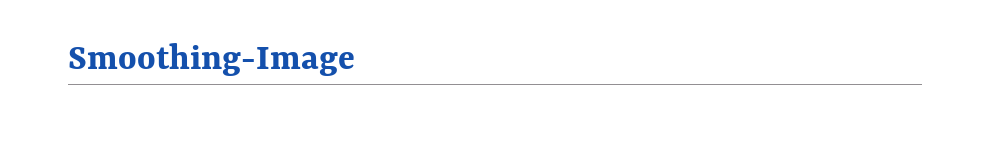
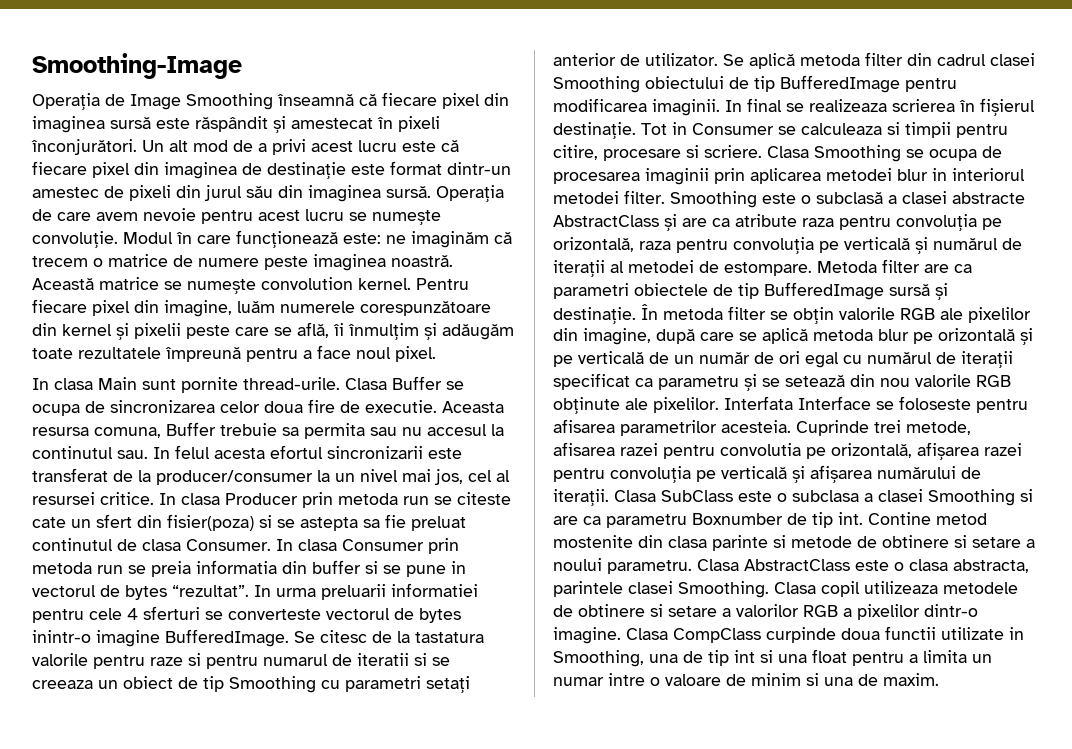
+ Operația de Image Smoothing înseamnă că fiecare pixel din imaginea sursă este răspândit și amestecat în pixeli înconjurători. Un alt mod de a privi acest lucru este că fiecare pixel din imaginea de destinație este format dintr-un amestec de pixeli din jurul său din imaginea sursă. Operația de care avem nevoie pentru acest lucru se numește convoluție. Modul în care funcționează este: ne imaginăm că trecem o matrice de numere peste imaginea noastră. Această matrice se numește convolution kernel. Pentru fiecare pixel din imagine, luăm numerele corespunzătoare din kernel și pixelii peste care se află, îi înmulțim și adăugăm toate rezultatele împreună pentru a face noul pixel.
+ In clasa Main sunt pornite thread-urile. Clasa Buffer se ocupa de sincronizarea celor doua fire de executie. Aceasta resursa comuna, Buffer trebuie sa permita sau nu accesul la continutul sau. In felul acesta efortul sincronizarii este transferat de la producer/consumer la un nivel mai jos, cel al resursei critice. In clasa Producer prin metoda run se citeste cate un sfert din fisier(poza) si se astepta sa fie preluat continutul de clasa Consumer. In clasa Consumer prin metoda run se preia informatia din buffer si se pune in vectorul de bytes “rezultat”. In urma preluarii informatiei pentru cele 4 sferturi se converteste vectorul de bytes inintr-o imagine BufferedImage. Se citesc de la tastatura valorile pentru raze si pentru numarul de iteratii si se creeaza un obiect de tip Smoothing cu parametri setați anterior de utilizator. Se aplică metoda filter din cadrul clasei Smoothing obiectului de tip BufferedImage pentru modificarea imaginii. In final se realizeaza scrierea în fișierul destinație. Tot in Consumer se calculeaza si timpii pentru citire, procesare si scriere. Clasa Smoothing se ocupa de procesarea imaginii prin aplicarea metodei blur in interiorul metodei filter. Smoothing este o subclasă a clasei abstracte AbstractClass și are ca atribute raza pentru convoluția pe orizontală, raza pentru convoluția pe verticală și numărul de iterații al metodei de estompare. Metoda filter are ca parametri obiectele de tip BufferedImage sursă și destinație. În metoda filter se obțin valorile RGB ale pixelilor din imagine, după care se aplică metoda blur pe orizontală și pe verticală de un număr de ori egal cu numărul de iterații specificat ca parametru și se setează din nou valorile RGB obținute ale pixelilor. Interfata Interface se foloseste pentru afisarea parametrilor acesteia. Cuprinde trei metode, afisarea razei pentru convolutia pe orizontală, afișarea razei pentru convoluția pe verticală și afișarea numărului de iterații. Clasa SubClass este o subclasa a clasei Smoothing si are ca parametru Boxnumber de tip int. Contine metod mostenite din clasa parinte si metode de obtinere si setare a noului parametru. Clasa AbstractClass este o clasa abstracta, parintele clasei Smoothing. Clasa copil utilizeaza metodele de obtinere si setare a valorilor RGB a pixelilor dintr-o imagine. Clasa CompClass curpinde doua functii utilizate in Smoothing, una de tip int si una float pentru a limita un numar intre o valoare de minim si una de maxim.

